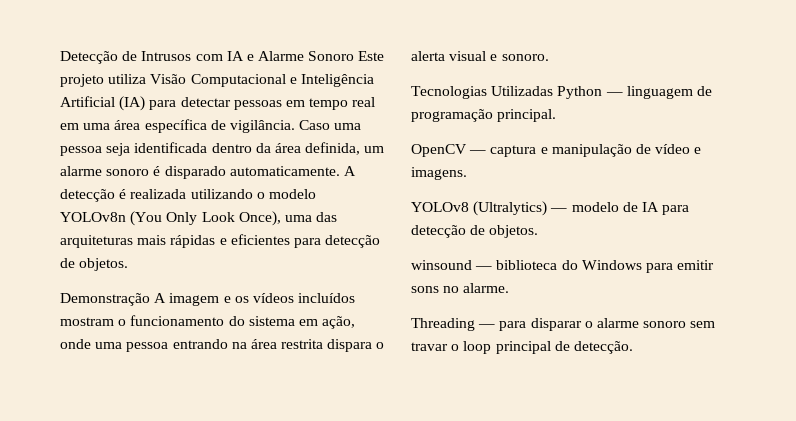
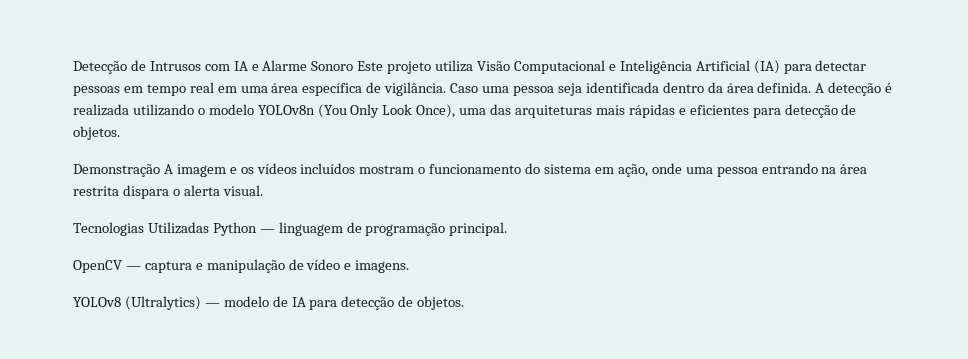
- Caso uma pessoa seja identificada dentro da área definida, um alarme sonoro é disparado automaticamente.
+ Caso uma pessoa seja identificada dentro da área definida.
- Demonstração A imagem e os vídeos incluídos mostram o funcionamento do sistema em ação, onde uma pessoa entrando na área restrita dispara o alerta visual e sonoro.
+ Demonstração A imagem e os vídeos incluídos mostram o funcionamento do sistema em ação, onde uma pessoa entrando na área restrita dispara o alerta visual.
- winsound — biblioteca do Windows para emitir sons no alarme.
- Threading — para disparar o alarme sonoro sem travar o loop principal de detecção.

